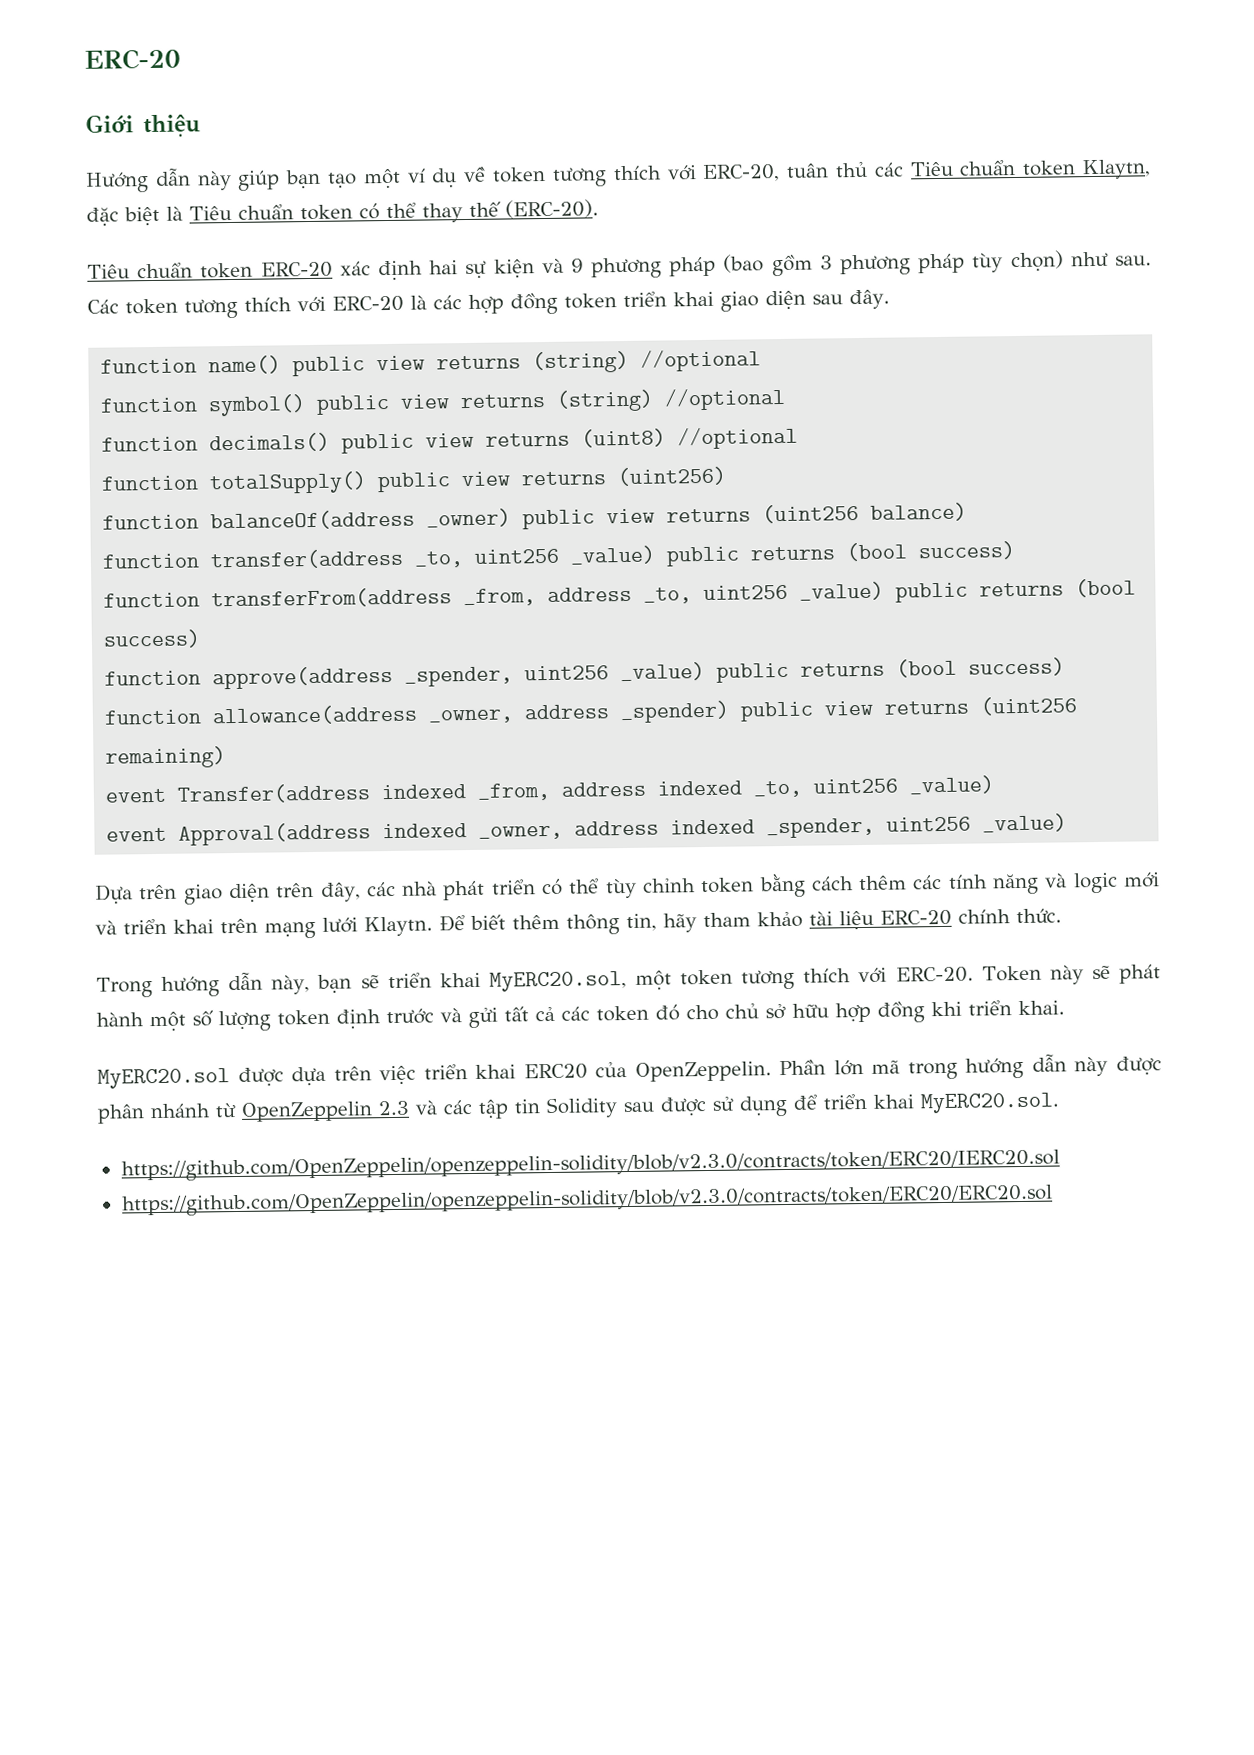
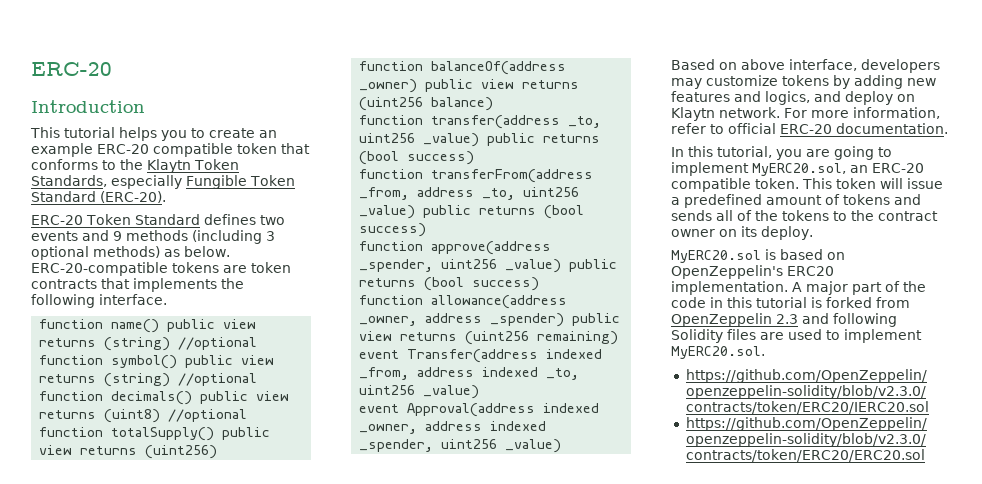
- Giới thiệu
- Hướng dẫn này giúp bạn tạo một ví dụ về token tương thích với ERC-20, tuân thủ các Tiêu chuẩn token Klaytn, đặc biệt là Tiêu chuẩn token có thể thay thế (ERC-20).
- Tiêu chuẩn token ERC-20 xác định hai sự kiện và 9 phương pháp (bao gồm 3 phương pháp tùy chọn) như sau. Các token tương thích với ERC-20 là các hợp đồng token triển khai giao diện sau đây.
+ Introduction
+ This tutorial helps you to create an example ERC-20 compatible token that conforms to the Klaytn Token Standards, especially Fungible Token Standard (ERC-20).
+ ERC-20 Token Standard defines two events and 9 methods (including 3 optional methods) as below. ERC-20-compatible tokens are token contracts that implements the following interface.
- Dựa trên giao diện trên đây, các nhà phát triển có thể tùy chỉnh token bằng cách thêm các tính năng và logic mới và triển khai trên mạng lưới Klaytn. Để biết thêm thông tin, hãy tham khảo tài liệu ERC-20 chính thức.
- Trong hướng dẫn này, bạn sẽ triển khai MyERC20.sol, một token tương thích với ERC-20. Token này sẽ phát hành một số lượng token định trước và gửi tất cả các token đó cho chủ sở hữu hợp đồng khi triển khai.
- MyERC20.sol được dựa trên việc triển khai ERC20 của OpenZeppelin. Phần lớn mã trong hướng dẫn này được phân nhánh từ OpenZeppelin 2.3 và các tập tin Solidity sau được sử dụng để triển khai MyERC20.sol.
+ Based on above interface, developers may customize tokens by adding new features and logics, and deploy on Klaytn network. For more information, refer to official ERC-20 documentation.
+ In this tutorial, you are going to implement MyERC20.sol, an ERC-20 compatible token. This token will issue a predefined amount of tokens and sends all of the tokens to the contract owner on its deploy.
+ MyERC20.sol is based on OpenZeppelin's ERC20 implementation. A major part of the code in this tutorial is forked from OpenZeppelin 2.3 and following Solidity files are used to implement MyERC20.sol.

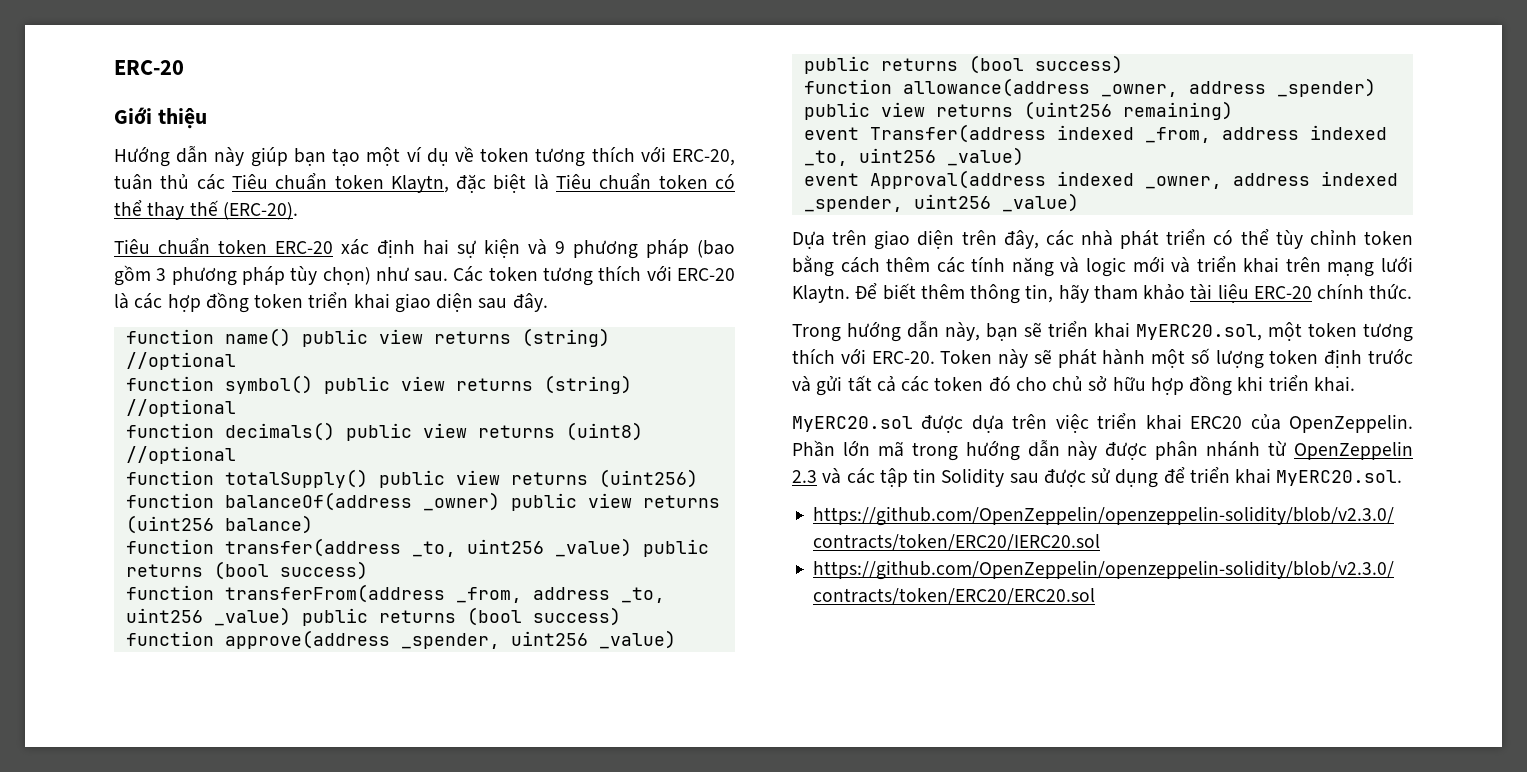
- Introduction
- This tutorial helps you to create an example ERC-20 compatible token that conforms to the Klaytn Token Standards, especially Fungible Token Standard (ERC-20).
- ERC-20 Token Standard defines two events and 9 methods (including 3 optional methods) as below. ERC-20-compatible tokens are token contracts that implements the following interface.
+ Giới thiệu
+ Hướng dẫn này giúp bạn tạo một ví dụ về token tương thích với ERC-20, tuân thủ các Tiêu chuẩn token Klaytn, đặc biệt là Tiêu chuẩn token có thể thay thế (ERC-20).
+ Tiêu chuẩn token ERC-20 xác định hai sự kiện và 9 phương pháp (bao gồm 3 phương pháp tùy chọn) như sau. Các token tương thích với ERC-20 là các hợp đồng token triển khai giao diện sau đây.
- Based on above interface, developers may customize tokens by adding new features and logics, and deploy on Klaytn network. For more information, refer to official ERC-20 documentation.
- In this tutorial, you are going to implement MyERC20.sol, an ERC-20 compatible token. This token will issue a predefined amount of tokens and sends all of the tokens to the contract owner on its deploy.
- MyERC20.sol is based on OpenZeppelin's ERC20 implementation. A major part of the code in this tutorial is forked from OpenZeppelin 2.3 and following Solidity files are used to implement MyERC20.sol.
+ Dựa trên giao diện trên đây, các nhà phát triển có thể tùy chỉnh token bằng cách thêm các tính năng và logic mới và triển khai trên mạng lưới Klaytn. Để biết thêm thông tin, hãy tham khảo tài liệu ERC-20 chính thức.
+ Trong hướng dẫn này, bạn sẽ triển khai MyERC20.sol, một token tương thích với ERC-20. Token này sẽ phát hành một số lượng token định trước và gửi tất cả các token đó cho chủ sở hữu hợp đồng khi triển khai.
+ MyERC20.sol được dựa trên việc triển khai ERC20 của OpenZeppelin. Phần lớn mã trong hướng dẫn này được phân nhánh từ OpenZeppelin 2.3 và các tập tin Solidity sau được sử dụng để triển khai MyERC20.sol.

